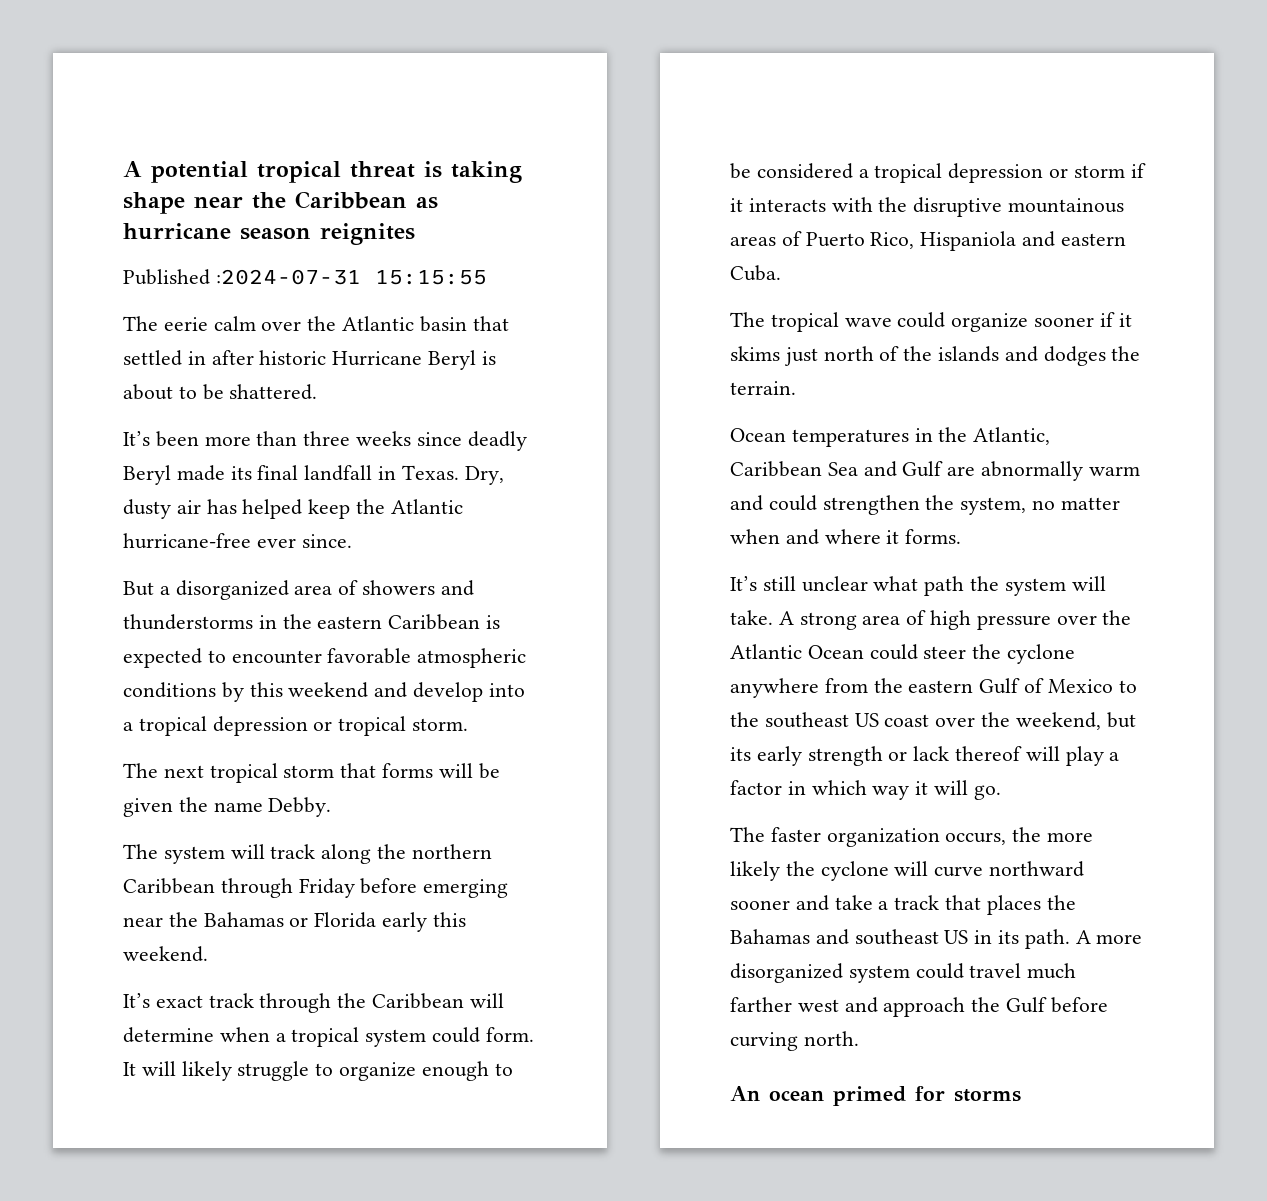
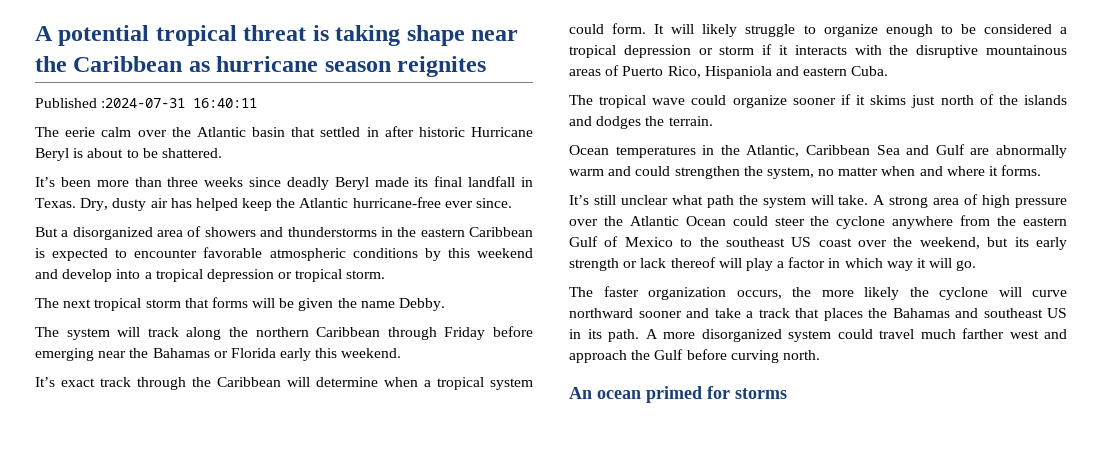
- Published :2024-07-31 15:15:55
+ Published :2024-07-31 16:40:11

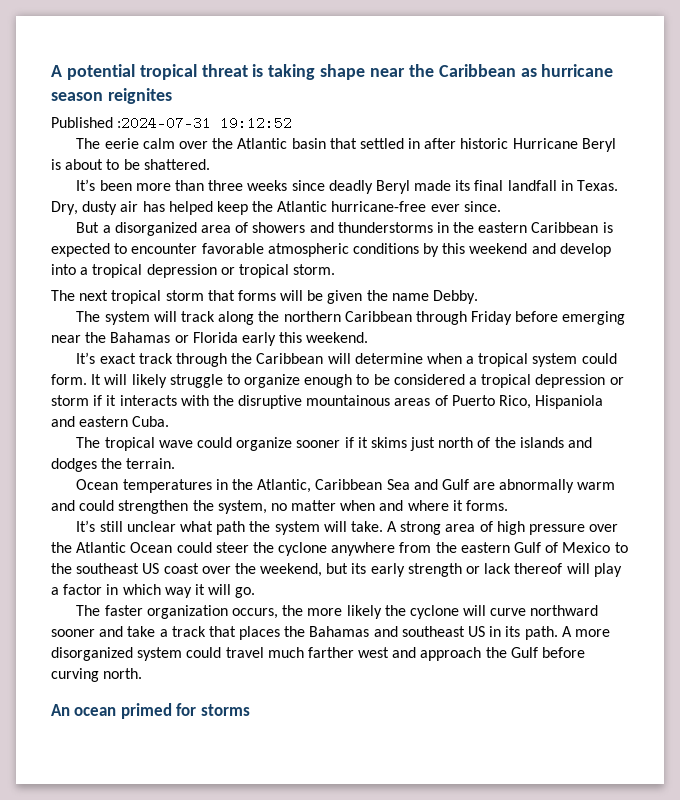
- Published :2024-07-31 16:40:11
+ Published :2024-07-31 19:12:52

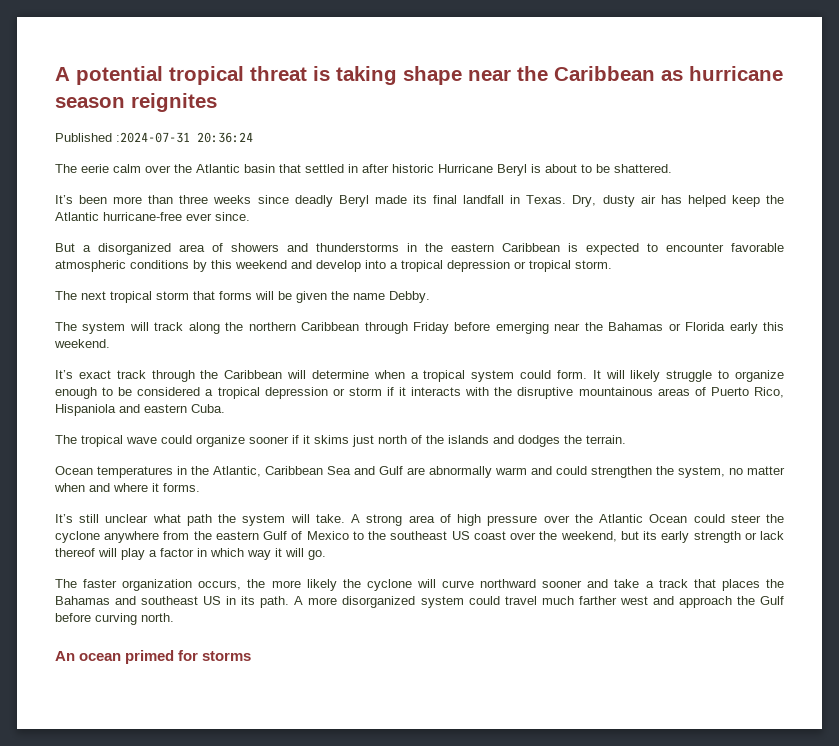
- Published :2024-07-31 19:12:52
+ Published :2024-07-31 20:36:24

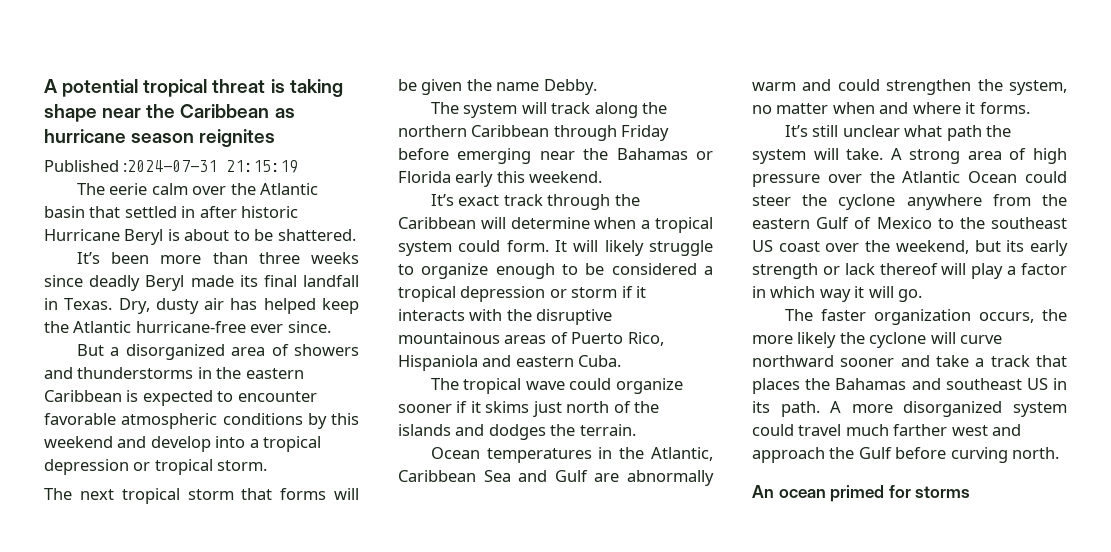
- Published :2024-07-31 20:36:24
+ Published :2024-07-31 21:15:19

